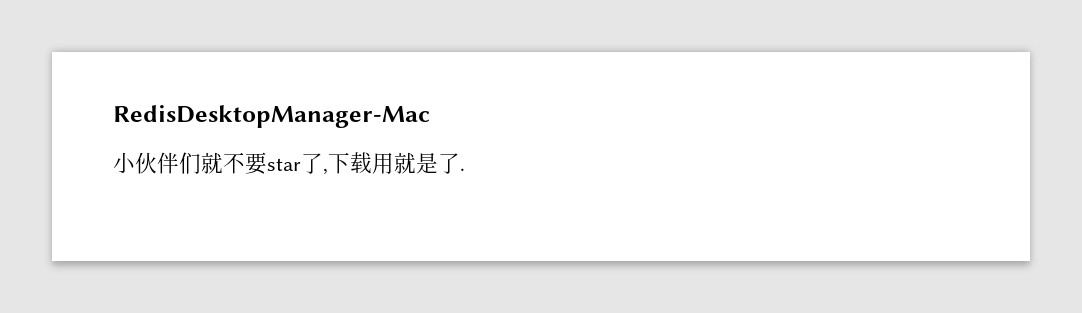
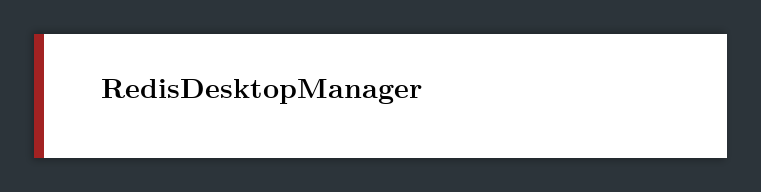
- RedisDesktopManager-Mac
- 小伙伴们就不要star了,下载用就是了.
+ RedisDesktopManager

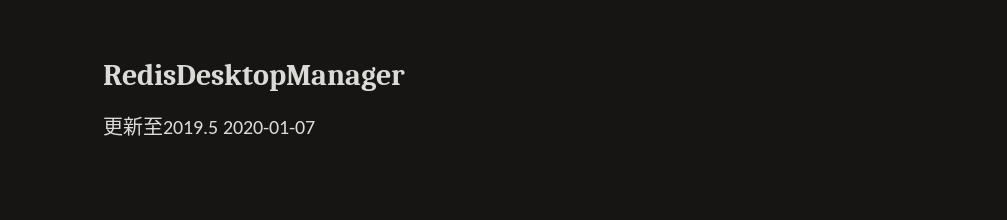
+ 更新至2019.5 2020-01-07

